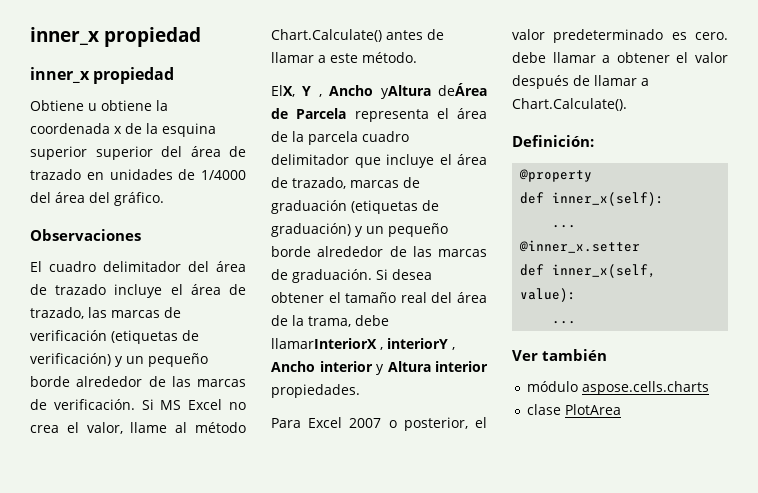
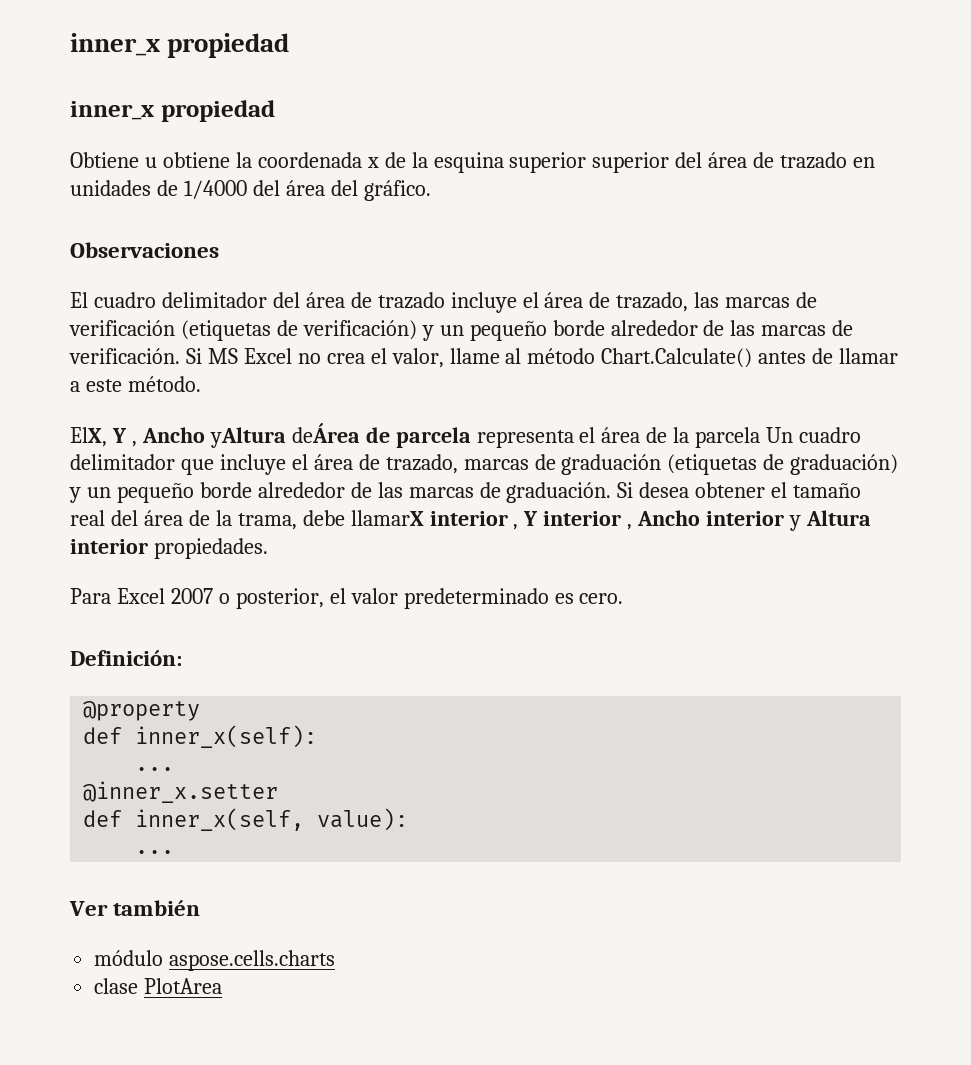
- ElX, Y , Ancho yAltura deÁrea de Parcela representa el área de la parcela cuadro delimitador que incluye el área de trazado, marcas de graduación (etiquetas de graduación) y un pequeño borde alrededor de las marcas de graduación.
+ ElX, Y , Ancho yAltura deÁrea de parcela representa el área de la parcela Un cuadro delimitador que incluye el área de trazado, marcas de graduación (etiquetas de graduación) y un pequeño borde alrededor de las marcas de graduación.
- Si desea obtener el tamaño real del área de la trama, debe llamarInteriorX , interiorY , Ancho interior y Altura interior propiedades.
+ Si desea obtener el tamaño real del área de la trama, debe llamarX interior , Y interior , Ancho interior y Altura interior propiedades.
- Para Excel 2007 o posterior, el valor predeterminado es cero. debe llamar a obtener el valor después de llamar a Chart.Calculate().
+ Para Excel 2007 o posterior, el valor predeterminado es cero.

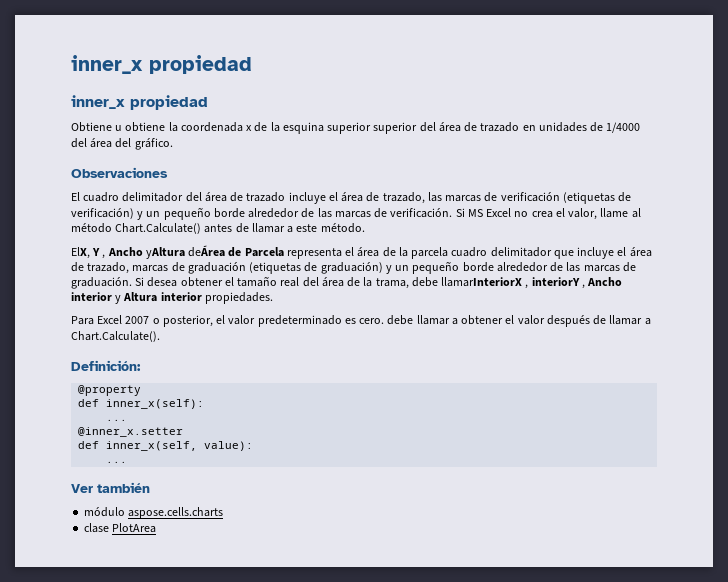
- ElX, Y , Ancho yAltura deÁrea de parcela representa el área de la parcela Un cuadro delimitador que incluye el área de trazado, marcas de graduación (etiquetas de graduación) y un pequeño borde alrededor de las marcas de graduación.
+ ElX, Y , Ancho yAltura deÁrea de Parcela representa el área de la parcela cuadro delimitador que incluye el área de trazado, marcas de graduación (etiquetas de graduación) y un pequeño borde alrededor de las marcas de graduación.
- Si desea obtener el tamaño real del área de la trama, debe llamarX interior , Y interior , Ancho interior y Altura interior propiedades.
+ Si desea obtener el tamaño real del área de la trama, debe llamarInteriorX , interiorY , Ancho interior y Altura interior propiedades.
- Para Excel 2007 o posterior, el valor predeterminado es cero.
+ Para Excel 2007 o posterior, el valor predeterminado es cero. debe llamar a obtener el valor después de llamar a Chart.Calculate().

